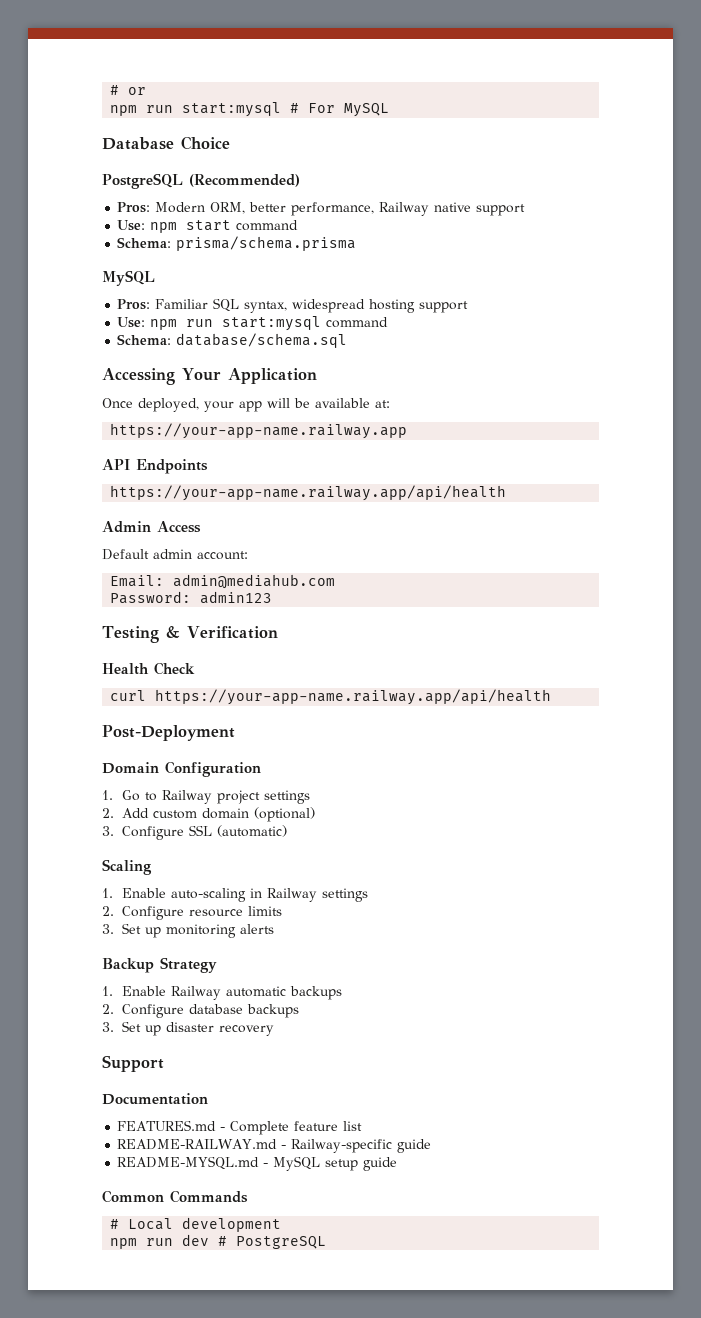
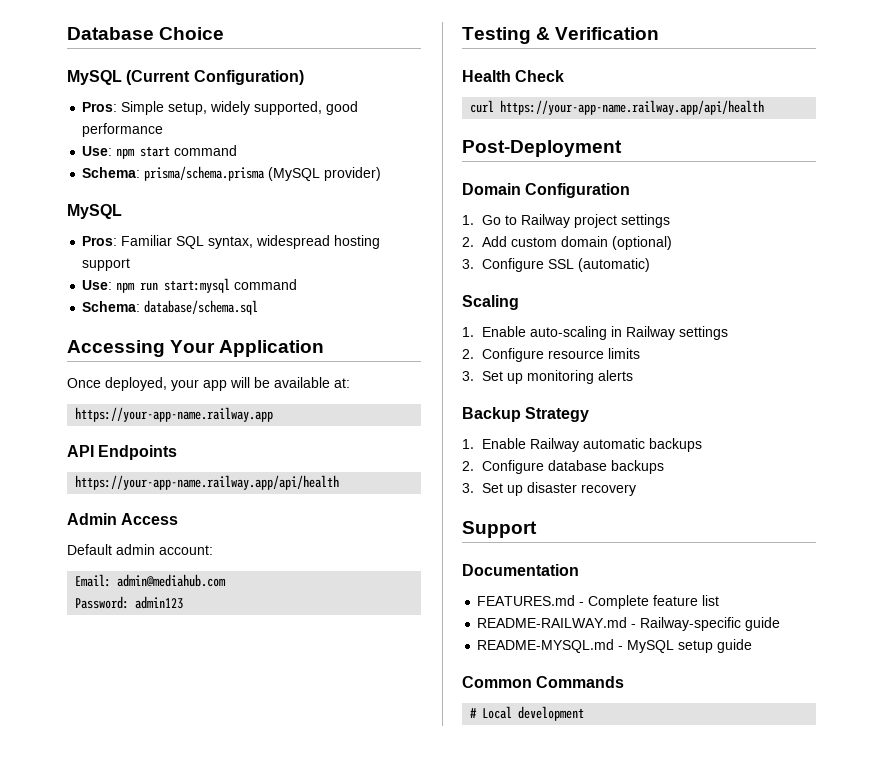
- # or
- npm run start:mysql # For MySQL
  Database Choice
- PostgreSQL (Recommended)
- Pros: Modern ORM, better performance, Railway native support
+ MySQL (Current Configuration)
+ Pros: Simple setup, widely supported, good performance
- Schema: prisma/schema.prisma
+ Schema: prisma/schema.prisma (MySQL provider)
- npm run dev # PostgreSQL

